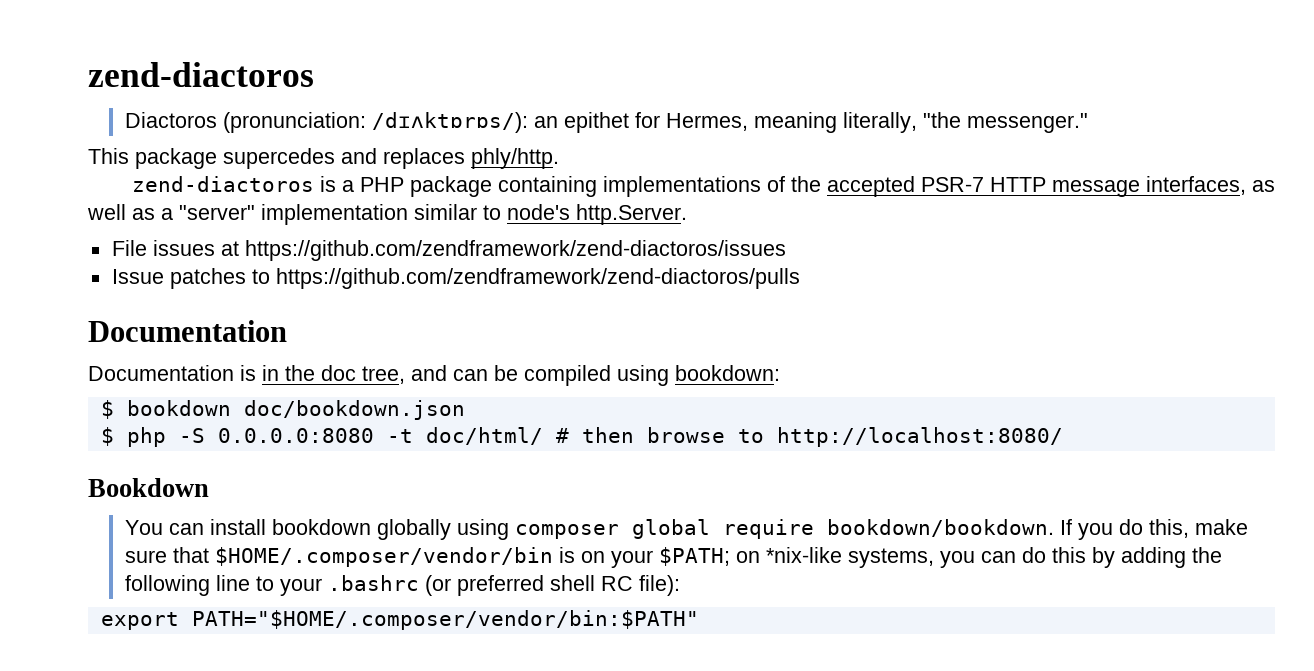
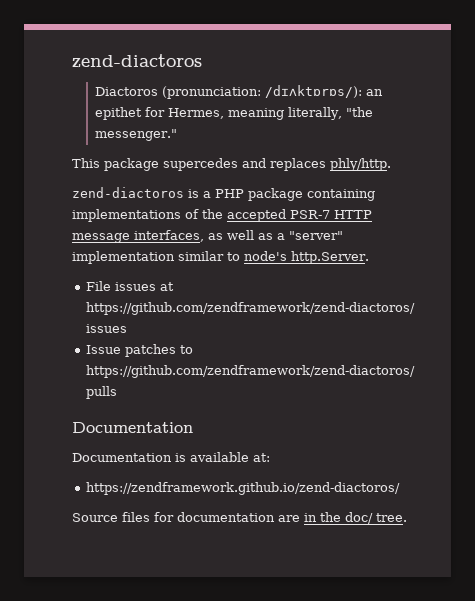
- Documentation is in the doc tree, and can be compiled using bookdown:
- $ bookdown doc/bookdown.json
- $ php -S 0.0.0.0:8080 -t doc/html/ # then browse to http://localhost:8080/
- Bookdown
- You can install bookdown globally using composer global require bookdown/bookdown. If you do this, make sure that $HOME/.composer/vendor/bin is on your $PATH; on *nix-like systems, you can do this by adding the following line to your .bashrc (or preferred shell RC file):
- export PATH="$HOME/.composer/vendor/bin:$PATH"
+ Documentation is available at:
+ https://zendframework.github.io/zend-diactoros/
+ Source files for documentation are in the doc/ tree.

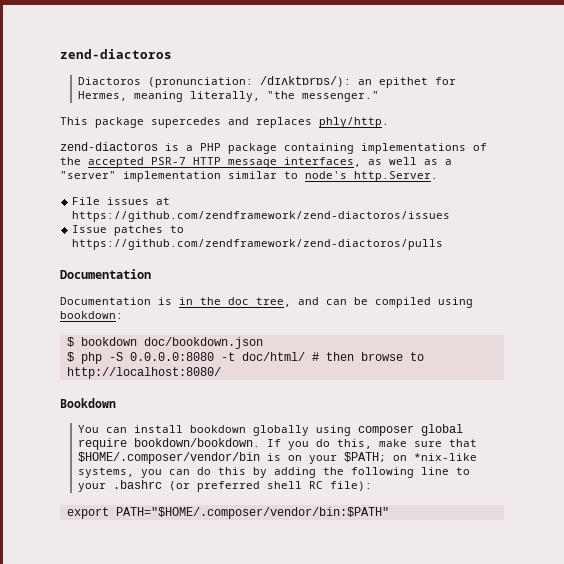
- Documentation is available at:
- https://zendframework.github.io/zend-diactoros/
- Source files for documentation are in the doc/ tree.
+ Documentation is in the doc tree, and can be compiled using bookdown:
+ $ bookdown doc/bookdown.json
+ $ php -S 0.0.0.0:8080 -t doc/html/ # then browse to http://localhost:8080/
+ Bookdown
+ You can install bookdown globally using composer global require bookdown/bookdown. If you do this, make sure that $HOME/.composer/vendor/bin is on your $PATH; on *nix-like systems, you can do this by adding the following line to your .bashrc (or preferred shell RC file):
+ export PATH="$HOME/.composer/vendor/bin:$PATH"

